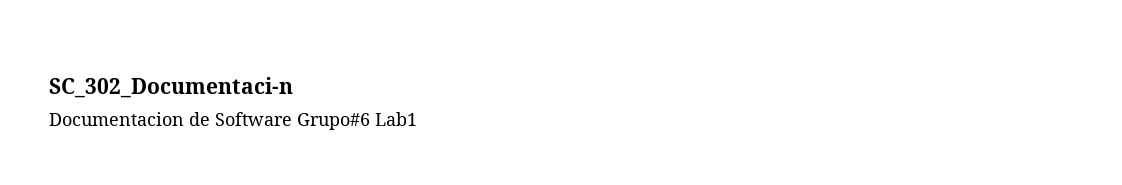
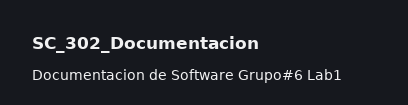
- SC_302_Documentaci-n
+ SC_302_Documentacion

